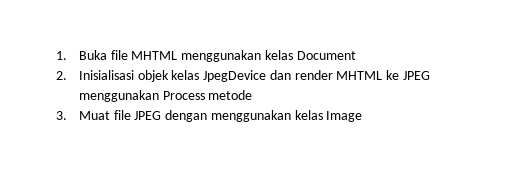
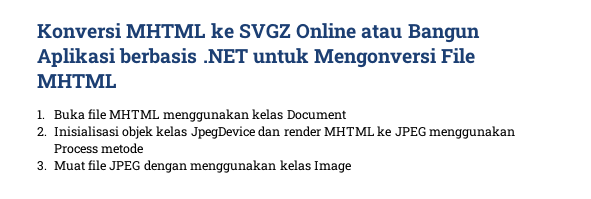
+ Konversi MHTML ke SVGZ Online atau Bangun Aplikasi berbasis .NET untuk Mengonversi File MHTML

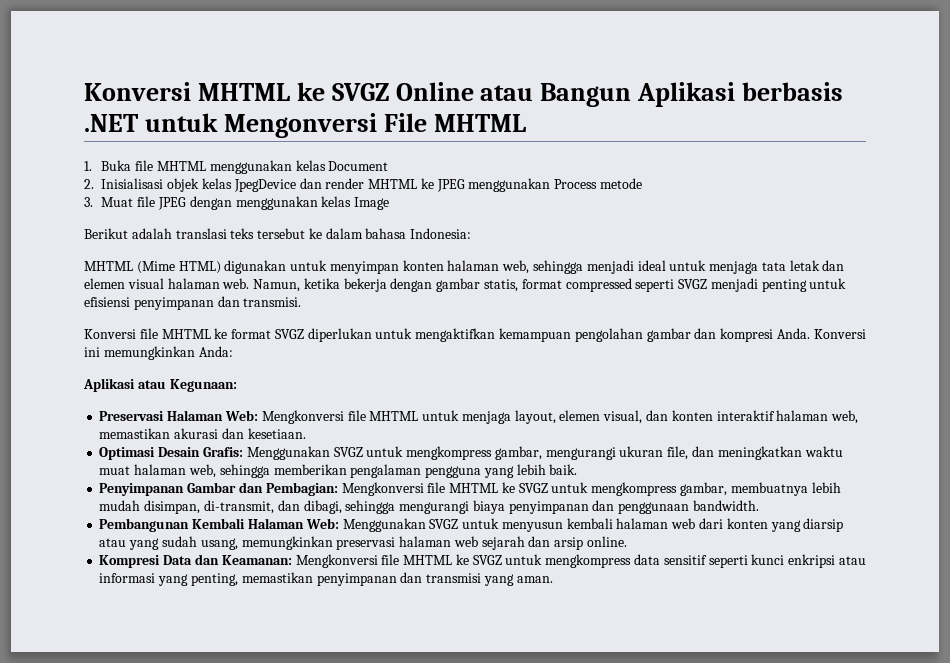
+ Berikut adalah translasi teks tersebut ke dalam bahasa Indonesia:
+ MHTML (Mime HTML) digunakan untuk menyimpan konten halaman web, sehingga menjadi ideal untuk menjaga tata letak dan elemen visual halaman web. Namun, ketika bekerja dengan gambar statis, format compressed seperti SVGZ menjadi penting untuk efisiensi penyimpanan dan transmisi.
+ Konversi file MHTML ke format SVGZ diperlukan untuk mengaktifkan kemampuan pengolahan gambar dan kompresi Anda. Konversi ini memungkinkan Anda:
+ Aplikasi atau Kegunaan:
+ Preservasi Halaman Web: Mengkonversi file MHTML untuk menjaga layout, elemen visual, dan konten interaktif halaman web, memastikan akurasi dan kesetiaan.
+ Optimasi Desain Grafis: Menggunakan SVGZ untuk mengkompress gambar, mengurangi ukuran file, dan meningkatkan waktu muat halaman web, sehingga memberikan pengalaman pengguna yang lebih baik.
+ Penyimpanan Gambar dan Pembagian: Mengkonversi file MHTML ke SVGZ untuk mengkompress gambar, membuatnya lebih mudah disimpan, di-transmit, dan dibagi, sehingga mengurangi biaya penyimpanan dan penggunaan bandwidth.
+ Pembangunan Kembali Halaman Web: Menggunakan SVGZ untuk menyusun kembali halaman web dari konten yang diarsip atau yang sudah usang, memungkinkan preservasi halaman web sejarah dan arsip online.
+ Kompresi Data dan Keamanan: Mengkonversi file MHTML ke SVGZ untuk mengkompress data sensitif seperti kunci enkripsi atau informasi yang penting, memastikan penyimpanan dan transmisi yang aman.

